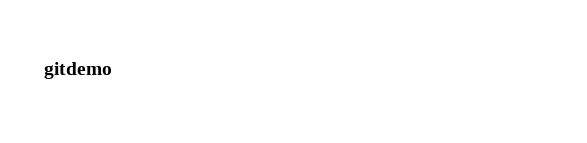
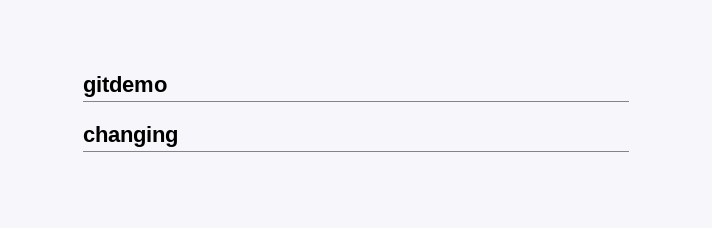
+ changing

